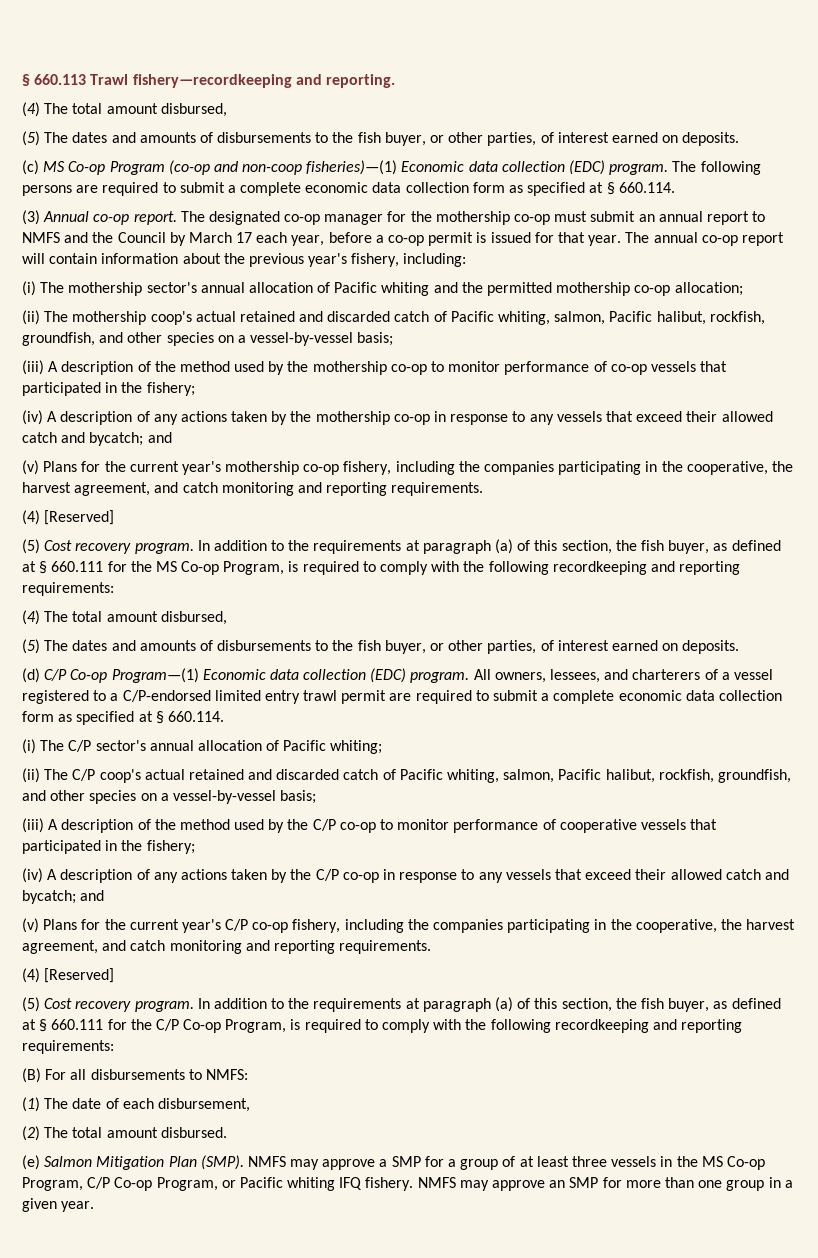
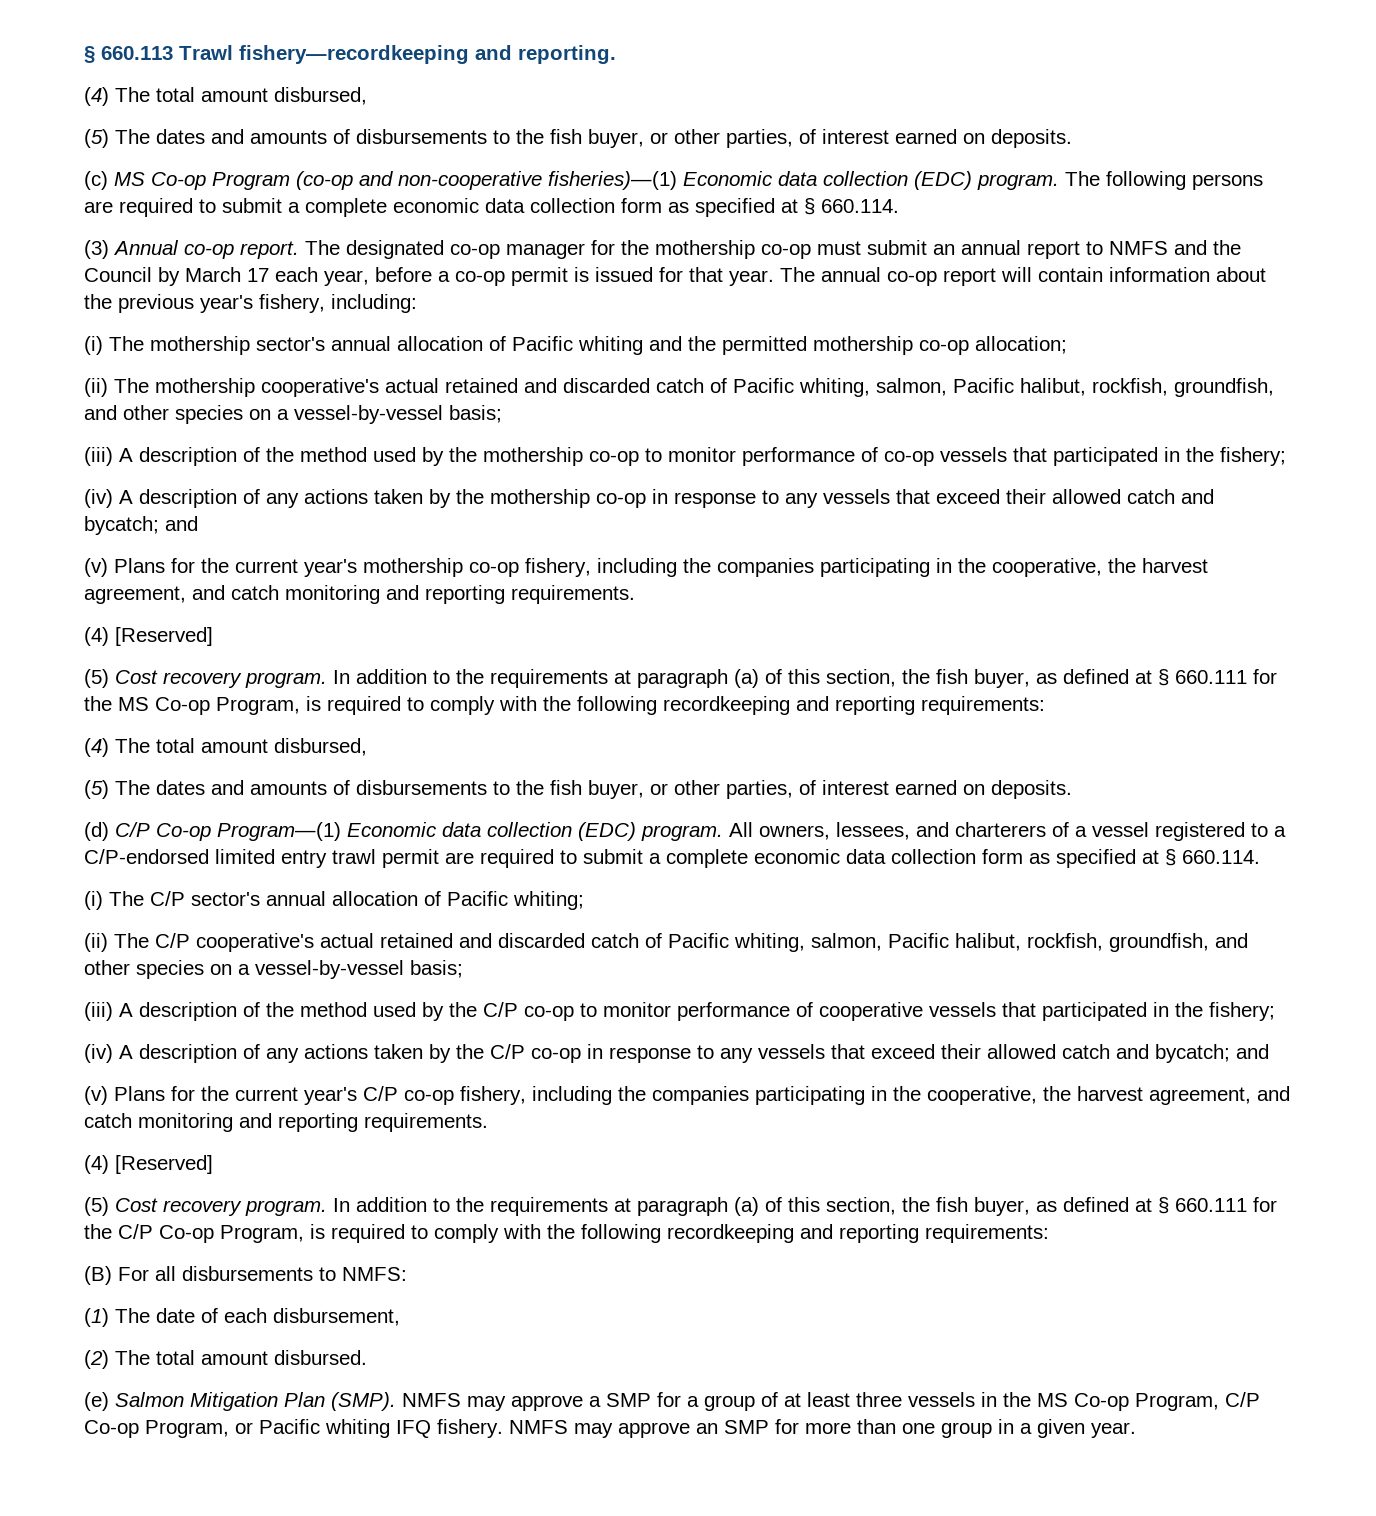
- (c) MS Co-op Program (co-op and non-coop fisheries)—(1) Economic data collection (EDC) program.
+ (c) MS Co-op Program (co-op and non-cooperative fisheries)—(1) Economic data collection (EDC) program.
- (ii) The mothership coop's actual retained and discarded catch of Pacific whiting, salmon, Pacific halibut, rockfish, groundfish, and other species on a vessel-by-vessel basis;
+ (ii) The mothership cooperative's actual retained and discarded catch of Pacific whiting, salmon, Pacific halibut, rockfish, groundfish, and other species on a vessel-by-vessel basis;
- (ii) The C/P coop's actual retained and discarded catch of Pacific whiting, salmon, Pacific halibut, rockfish, groundfish, and other species on a vessel-by-vessel basis;
+ (ii) The C/P cooperative's actual retained and discarded catch of Pacific whiting, salmon, Pacific halibut, rockfish, groundfish, and other species on a vessel-by-vessel basis;

